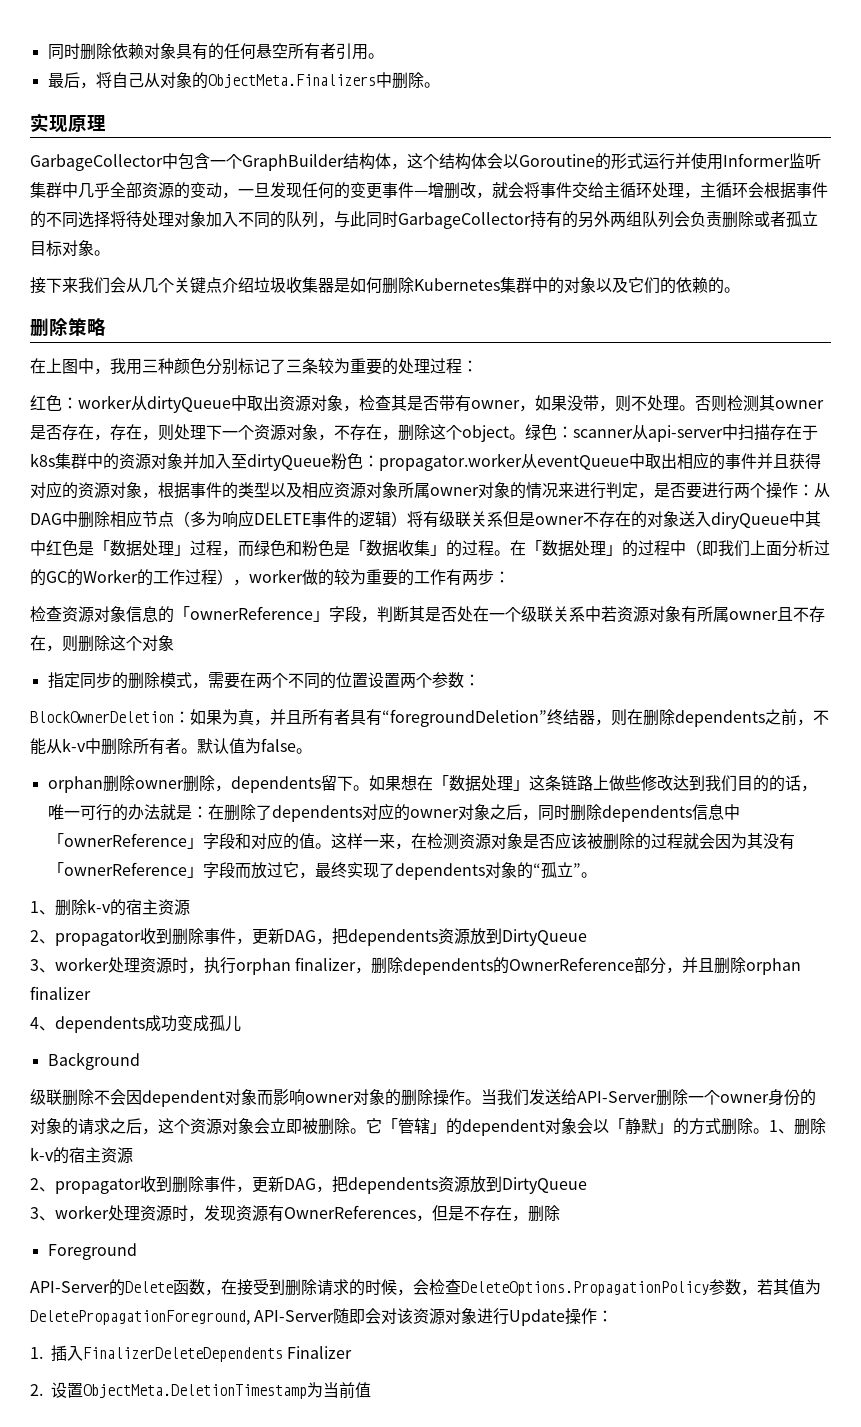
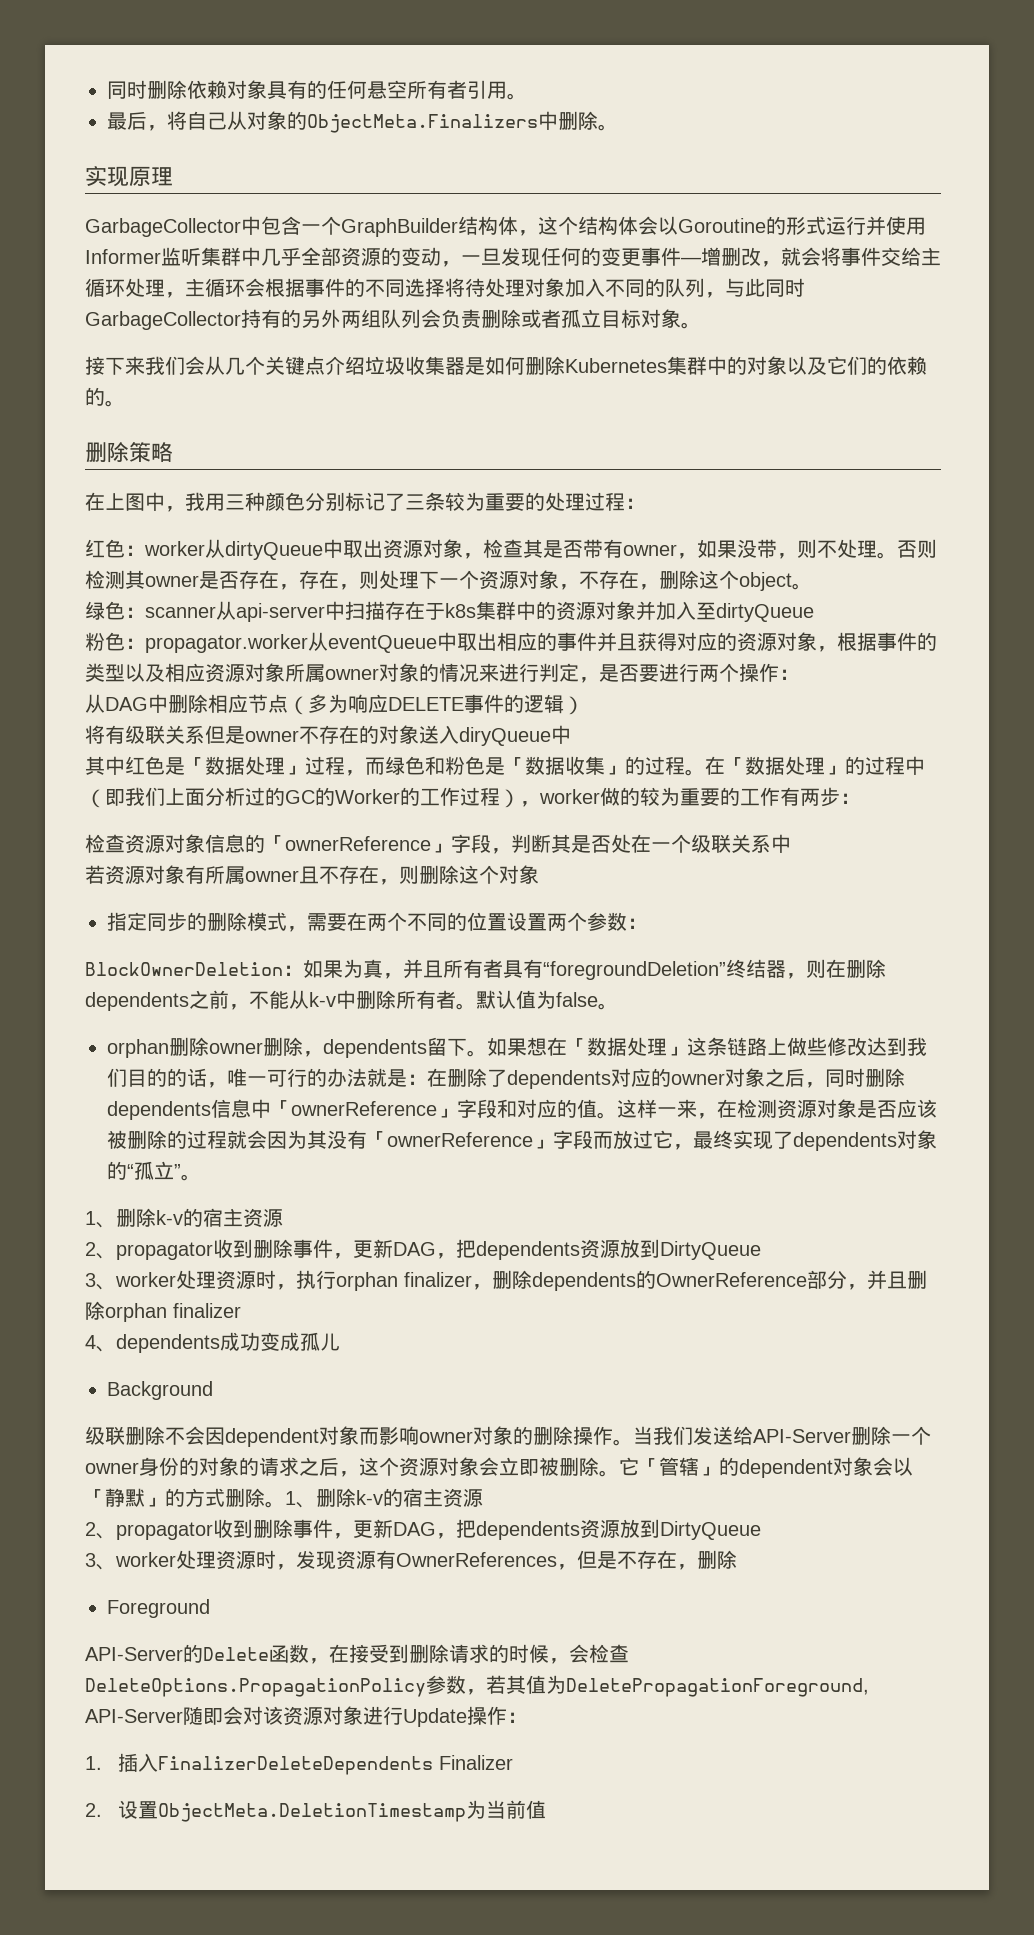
- 否则检测其owner是否存在，存在，则处理下一个资源对象，不存在，删除这个object。绿色：
+ 否则检测其owner是否存在，存在，则处理下一个资源对象，不存在，删除这个object。
+ 绿色：
- scanner从api-server中扫描存在于k8s集群中的资源对象并加入至dirtyQueue粉色：
+ scanner从api-server中扫描存在于k8s集群中的资源对象并加入至dirtyQueue
+ 粉色：
- propagator.worker从eventQueue中取出相应的事件并且获得对应的资源对象，根据事件的类型以及相应资源对象所属owner对象的情况来进行判定，是否要进行两个操作：从DAG中删除相应节点（多为响应DELETE事件的逻辑）将有级联关系但是owner不存在的对象送入diryQueue中其中红色是「数据处理」过程，而绿色和粉色是「数据收集」的过程。
+ propagator.worker从eventQueue中取出相应的事件并且获得对应的资源对象，根据事件的类型以及相应资源对象所属owner对象的情况来进行判定，是否要进行两个操作：
+ 从DAG中删除相应节点（多为响应DELETE事件的逻辑）
+ 将有级联关系但是owner不存在的对象送入diryQueue中
+ 其中红色是「数据处理」过程，而绿色和粉色是「数据收集」的过程。
- 检查资源对象信息的「ownerReference」字段，判断其是否处在一个级联关系中若资源对象有所属owner且不存在，则删除这个对象
+ 检查资源对象信息的「ownerReference」字段，判断其是否处在一个级联关系中
+ 若资源对象有所属owner且不存在，则删除这个对象

